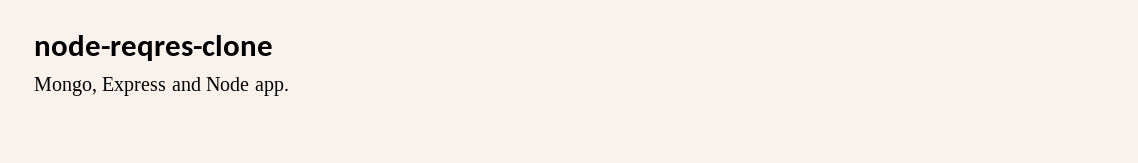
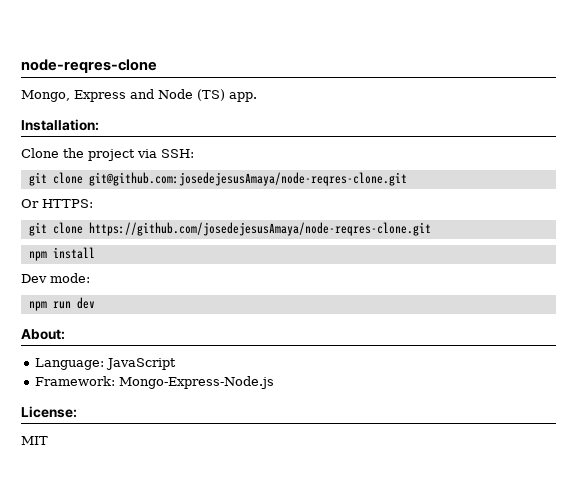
- Mongo, Express and Node app.
+ Mongo, Express and Node (TS) app.
+ Installation:
+ Clone the project via SSH:
+ git clone git@github.com:josedejesusAmaya/node-reqres-clone.git
+ Or HTTPS:
+ git clone https://github.com/josedejesusAmaya/node-reqres-clone.git
+ npm install
+ Dev mode:
+ npm run dev
+ About:
+ Language: JavaScript
+ Framework: Mongo-Express-Node.js
+ License:
+ MIT

